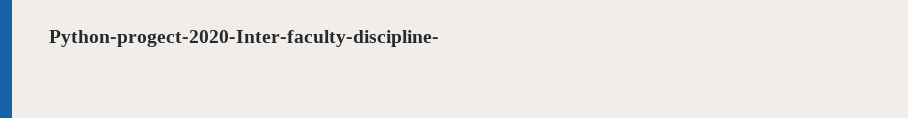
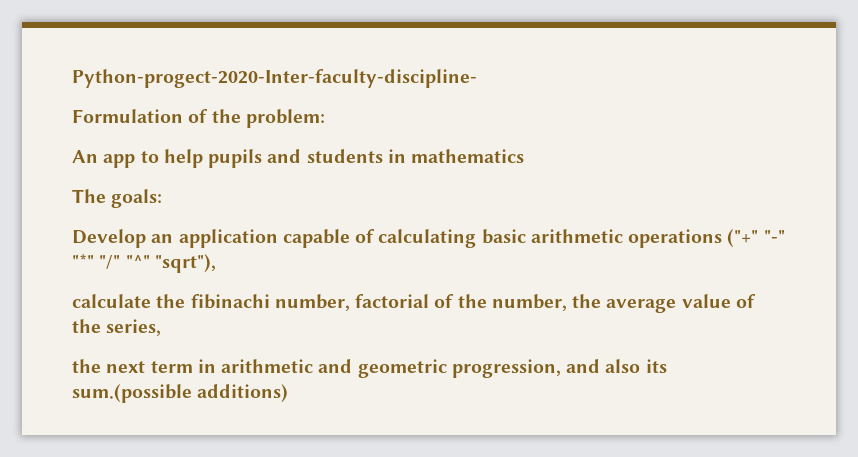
+ Formulation of the problem:
+ An app to help pupils and students in mathematics
+ The goals:
+ Develop an application capable of calculating basic arithmetic operations ("+" "-" "*" "/" "^" "sqrt"),
+ calculate the fibinachi number, factorial of the number, the average value of the series,
+ the next term in arithmetic and geometric progression, and also its sum.(possible additions)

